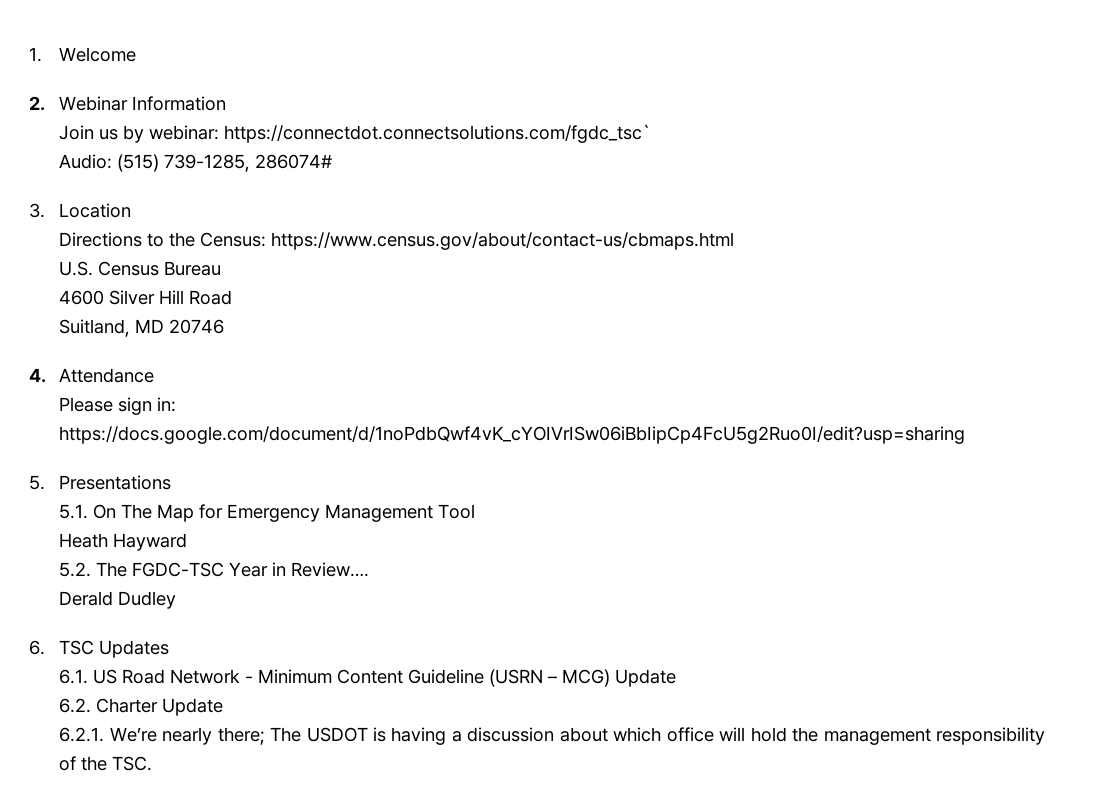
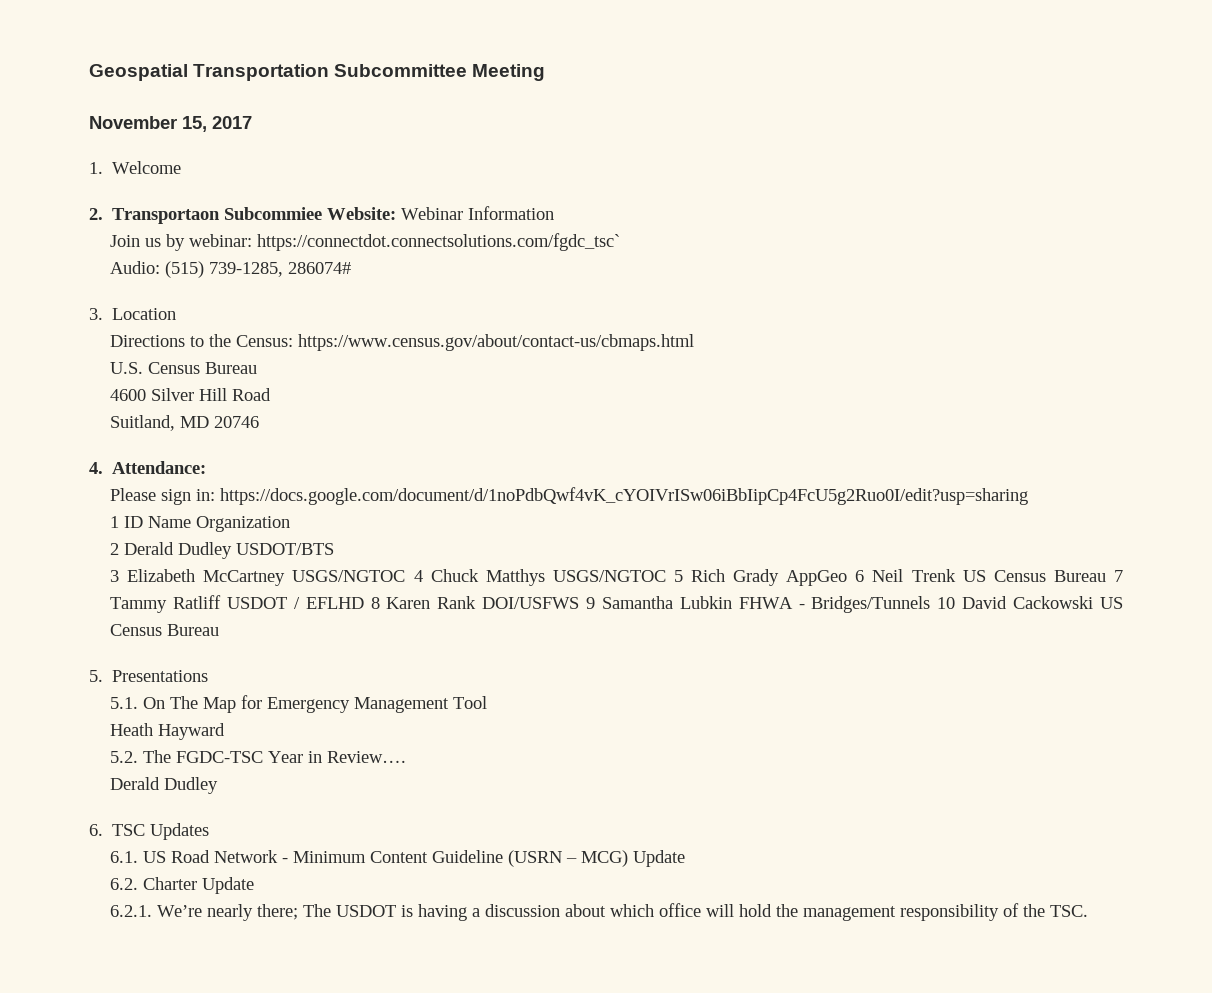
+ Geospatial Transportation Subcommittee Meeting
+ November 15, 2017
- 2. Webinar Information
+ 2. Transportaon Subcommiee Website: Webinar Information
- 4. Attendance
+ 4. Attendance:
+ 1 ID Name Organization
+ 2 Derald Dudley USDOT/BTS
+ 3 Elizabeth McCartney USGS/NGTOC 4 Chuck Matthys USGS/NGTOC 5 Rich Grady AppGeo 6 Neil Trenk US Census Bureau 7 Tammy Ratliff USDOT / EFLHD 8 Karen Rank DOI/USFWS 9 Samantha Lubkin FHWA - Bridges/Tunnels 10 David Cackowski US Census Bureau

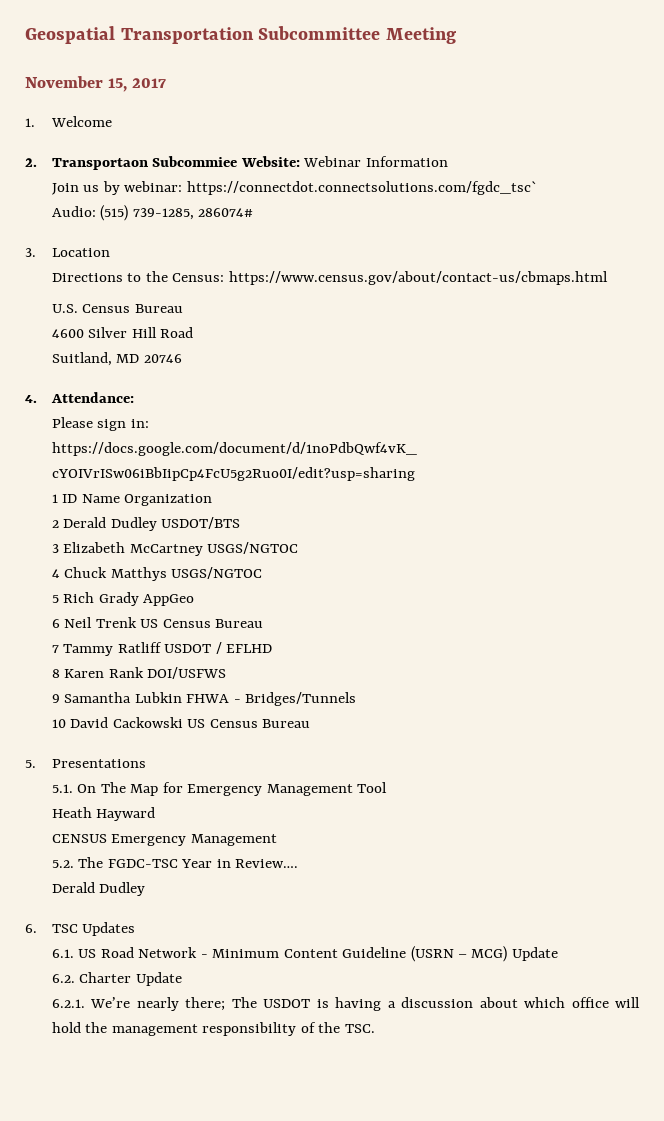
- 3 Elizabeth McCartney USGS/NGTOC 4 Chuck Matthys USGS/NGTOC 5 Rich Grady AppGeo 6 Neil Trenk US Census Bureau 7 Tammy Ratliff USDOT / EFLHD 8 Karen Rank DOI/USFWS 9 Samantha Lubkin FHWA - Bridges/Tunnels 10 David Cackowski US Census Bureau
+ 3 Elizabeth McCartney USGS/NGTOC
+ 4 Chuck Matthys USGS/NGTOC
+ 5 Rich Grady AppGeo
+ 6 Neil Trenk US Census Bureau
+ 7 Tammy Ratliff USDOT / EFLHD
+ 8 Karen Rank DOI/USFWS
+ 9 Samantha Lubkin FHWA - Bridges/Tunnels
+ 10 David Cackowski US Census Bureau
+ CENSUS Emergency Management

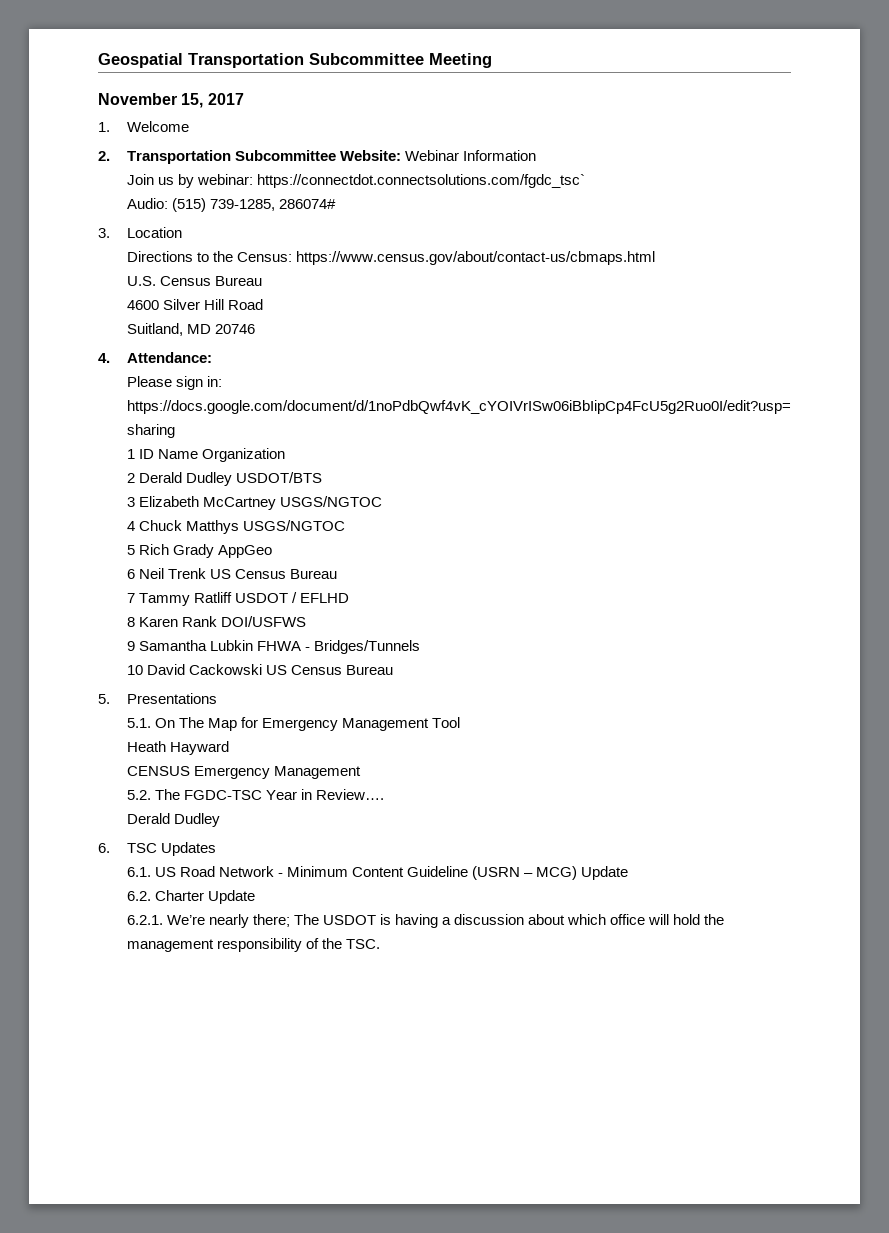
- 2. Transportaon Subcommiee Website: Webinar Information
+ 2. Transportation Subcommittee Website: Webinar Information

